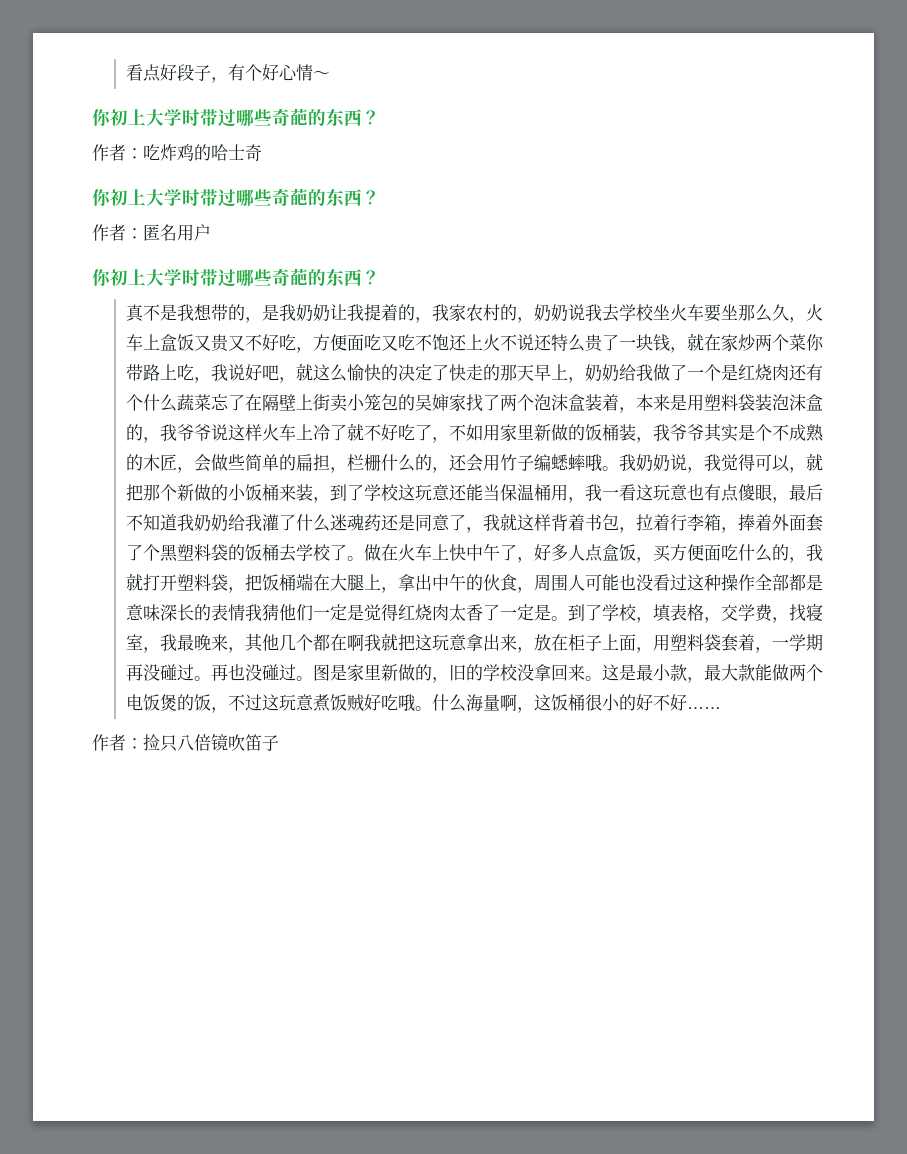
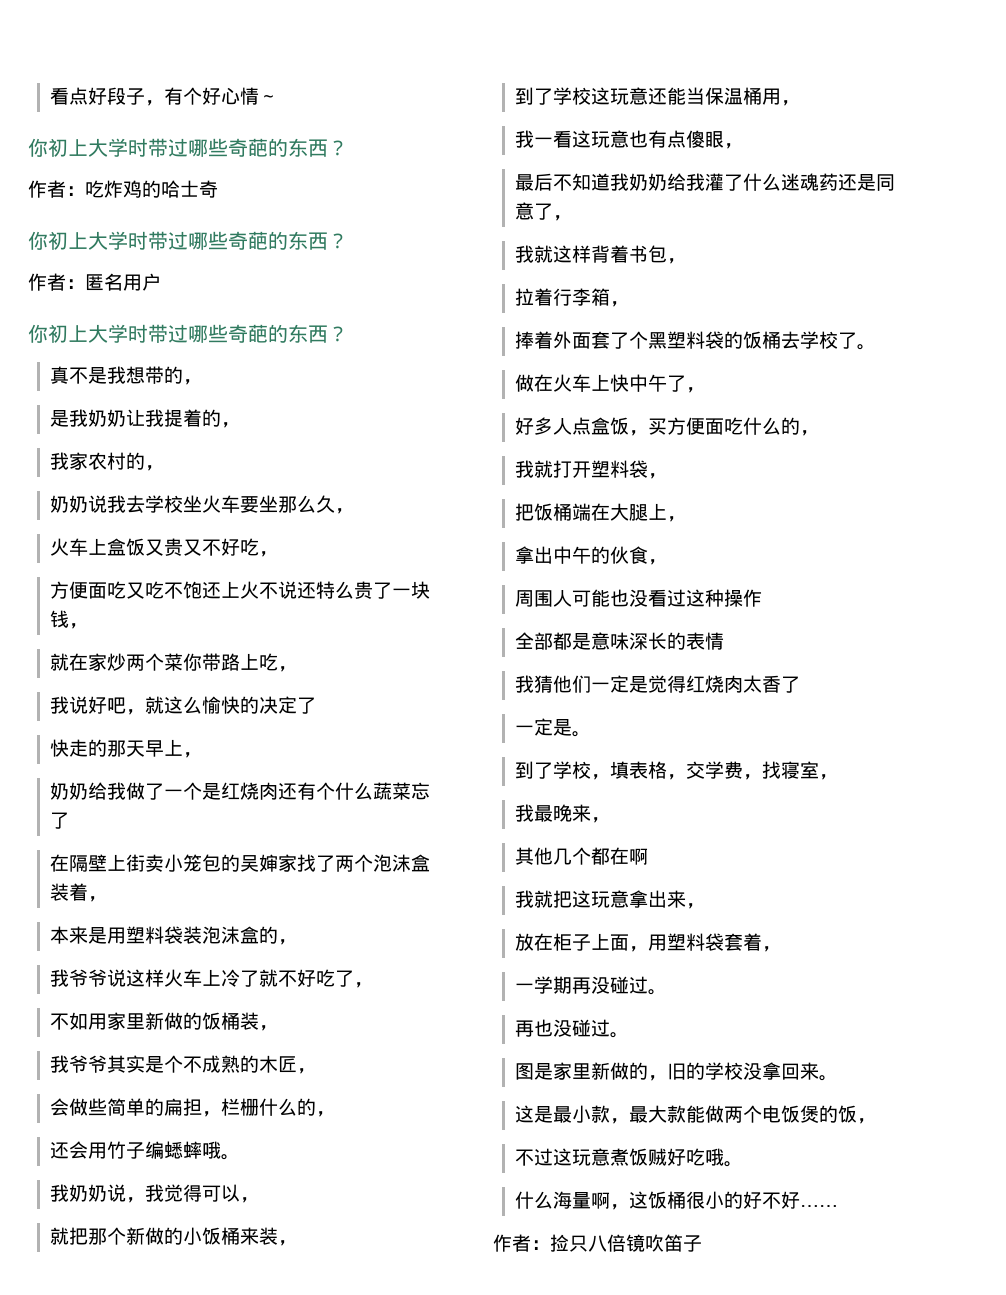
- 真不是我想带的，是我奶奶让我提着的，我家农村的，奶奶说我去学校坐火车要坐那么久，火车上盒饭又贵又不好吃，方便面吃又吃不饱还上火不说还特么贵了一块钱，就在家炒两个菜你带路上吃，我说好吧，就这么愉快的决定了快走的那天早上，奶奶给我做了一个是红烧肉还有个什么蔬菜忘了在隔壁上街卖小笼包的吴婶家找了两个泡沫盒装着，本来是用塑料袋装泡沫盒的，我爷爷说这样火车上冷了就不好吃了，不如用家里新做的饭桶装，我爷爷其实是个不成熟的木匠，会做些简单的扁担，栏栅什么的，还会用竹子编蟋蟀哦。我奶奶说，我觉得可以，就把那个新做的小饭桶来装，到了学校这玩意还能当保温桶用，我一看这玩意也有点傻眼，最后不知道我奶奶给我灌了什么迷魂药还是同意了，我就这样背着书包，拉着行李箱，捧着外面套了个黑塑料袋的饭桶去学校了。做在火车上快中午了，好多人点盒饭，买方便面吃什么的，我就打开塑料袋，把饭桶端在大腿上，拿出中午的伙食，周围人可能也没看过这种操作全部都是意味深长的表情我猜他们一定是觉得红烧肉太香了一定是。到了学校，填表格，交学费，找寝室，我最晚来，其他几个都在啊我就把这玩意拿出来，放在柜子上面，用塑料袋套着，一学期再没碰过。再也没碰过。图是家里新做的，旧的学校没拿回来。这是最小款，最大款能做两个电饭煲的饭，不过这玩意煮饭贼好吃哦。什么海量啊，这饭桶很小的好不好……
+ 真不是我想带的，
+ 是我奶奶让我提着的，
+ 我家农村的，
+ 奶奶说我去学校坐火车要坐那么久，
+ 火车上盒饭又贵又不好吃，
+ 方便面吃又吃不饱还上火不说还特么贵了一块钱，
+ 就在家炒两个菜你带路上吃，
+ 我说好吧，就这么愉快的决定了
+ 快走的那天早上，
+ 奶奶给我做了一个是红烧肉还有个什么蔬菜忘了
+ 在隔壁上街卖小笼包的吴婶家找了两个泡沫盒装着，
+ 本来是用塑料袋装泡沫盒的，
+ 我爷爷说这样火车上冷了就不好吃了，
+ 不如用家里新做的饭桶装，
+ 我爷爷其实是个不成熟的木匠，
+ 会做些简单的扁担，栏栅什么的，
+ 还会用竹子编蟋蟀哦。
+ 我奶奶说，我觉得可以，
+ 就把那个新做的小饭桶来装，
+ 到了学校这玩意还能当保温桶用，
+ 我一看这玩意也有点傻眼，
+ 最后不知道我奶奶给我灌了什么迷魂药还是同意了，
+ 我就这样背着书包，
+ 拉着行李箱，
+ 捧着外面套了个黑塑料袋的饭桶去学校了。
+ 做在火车上快中午了，
+ 好多人点盒饭，买方便面吃什么的，
+ 我就打开塑料袋，
+ 把饭桶端在大腿上，
+ 拿出中午的伙食，
+ 周围人可能也没看过这种操作
+ 全部都是意味深长的表情
+ 我猜他们一定是觉得红烧肉太香了
+ 一定是。
+ 到了学校，填表格，交学费，找寝室，
+ 我最晚来，
+ 其他几个都在啊
+ 我就把这玩意拿出来，
+ 放在柜子上面，用塑料袋套着，
+ 一学期再没碰过。
+ 再也没碰过。
+ 图是家里新做的，旧的学校没拿回来。
+ 这是最小款，最大款能做两个电饭煲的饭，
+ 不过这玩意煮饭贼好吃哦。
+ 什么海量啊，这饭桶很小的好不好……

